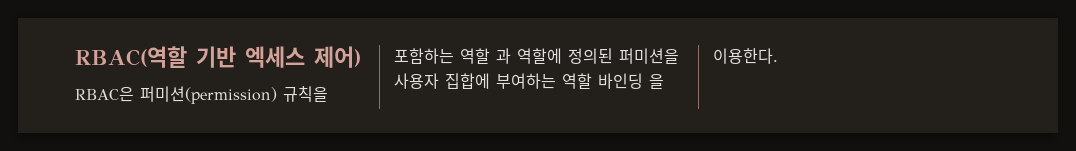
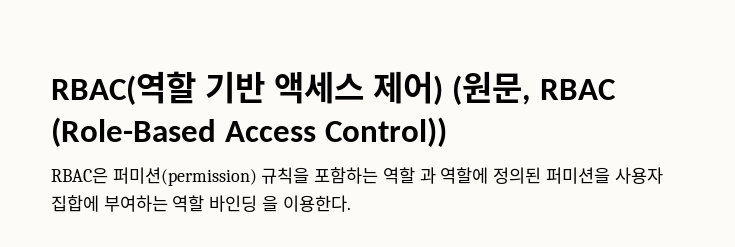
- RBAC(역할 기반 엑세스 제어)
+ RBAC(역할 기반 액세스 제어) (원문, RBAC (Role-Based Access Control))

